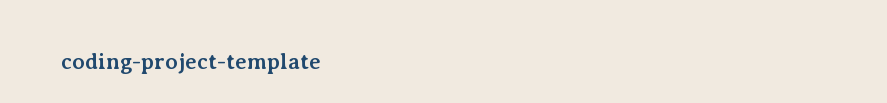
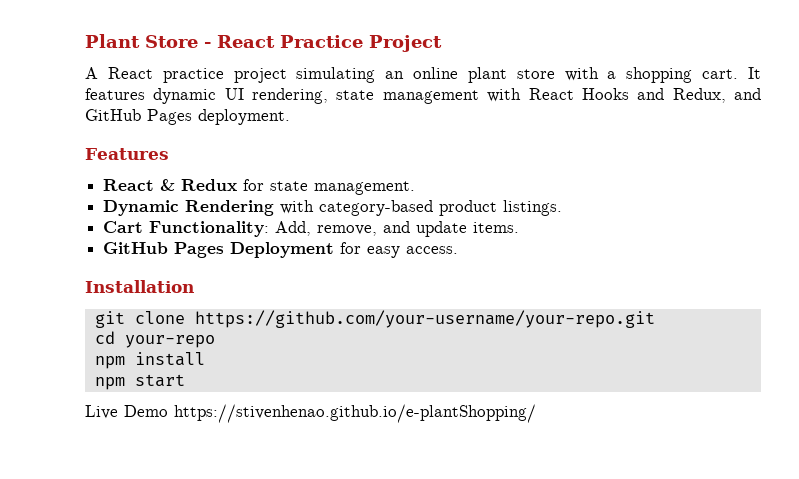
- coding-project-template
+ Plant Store - React Practice Project
+ A React practice project simulating an online plant store with a shopping cart. It features dynamic UI rendering, state management with React Hooks and Redux, and GitHub Pages deployment.
+ Features
+ React & Redux for state management.
+ Dynamic Rendering with category-based product listings.
+ Cart Functionality: Add, remove, and update items.
+ GitHub Pages Deployment for easy access.
+ Installation
+ git clone https://github.com/your-username/your-repo.git
+ cd your-repo
+ npm install
+ npm start
+ Live Demo https://stivenhenao.github.io/e-plantShopping/

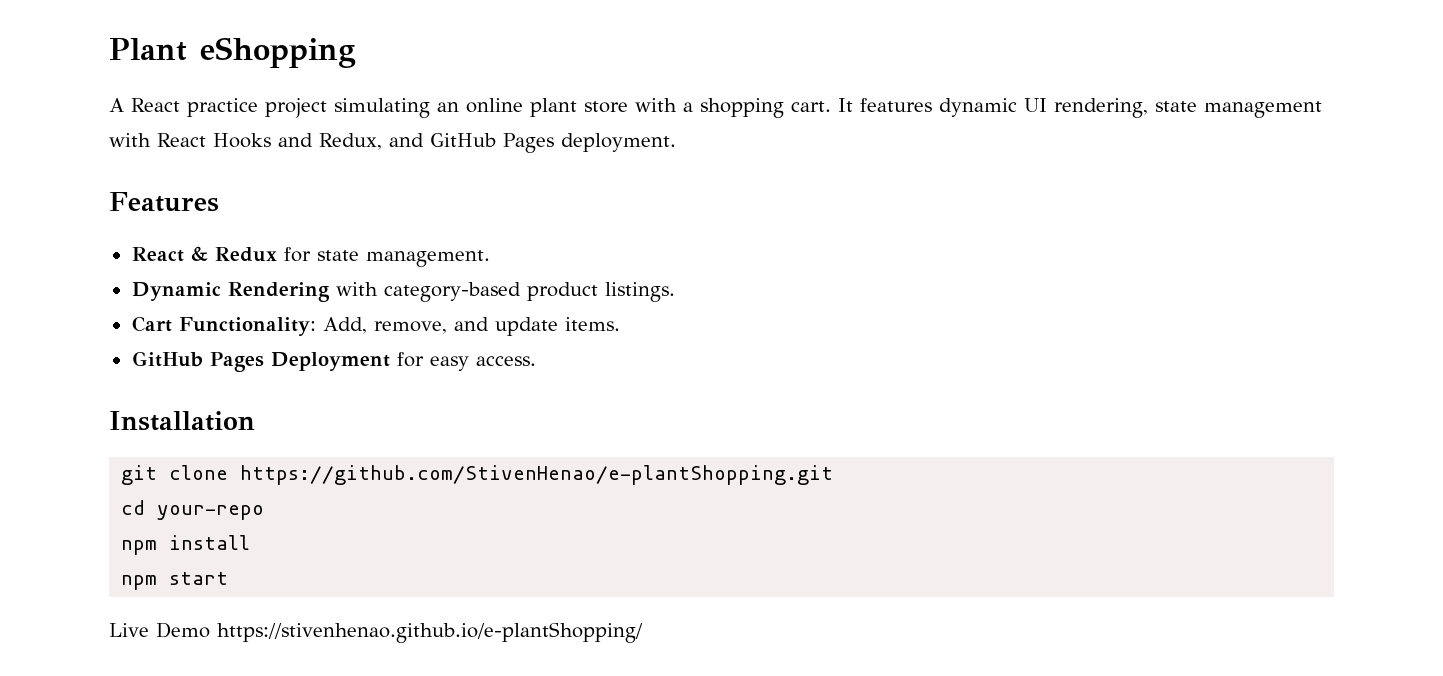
- Plant Store - React Practice Project
+ Plant eShopping
- git clone https://github.com/your-username/your-repo.git
+ git clone https://github.com/StivenHenao/e-plantShopping.git

